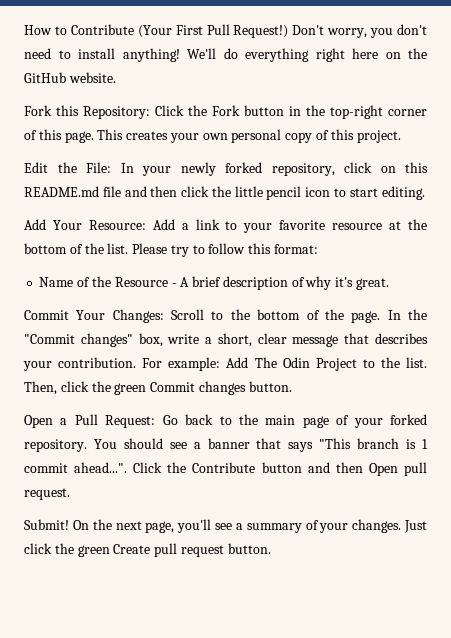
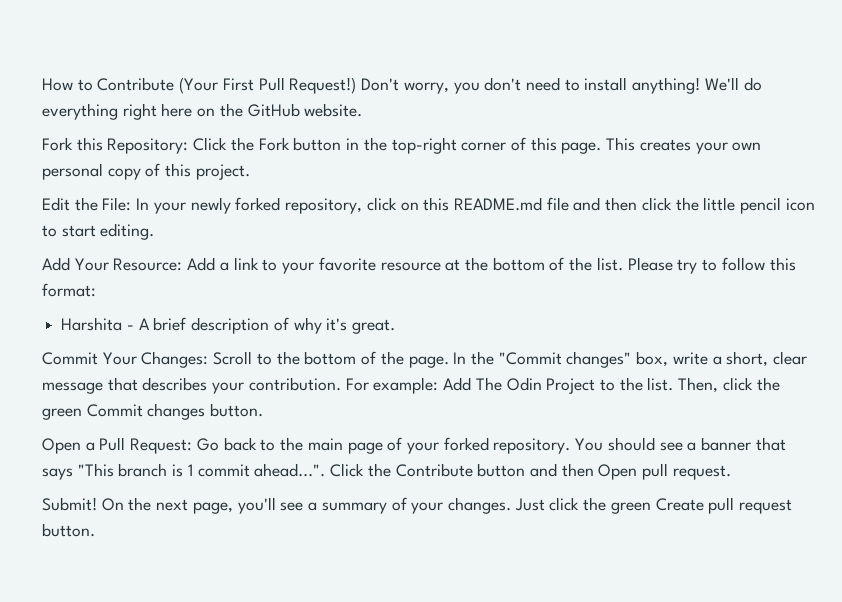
- Name of the Resource - A brief description of why it's great.
+ Harshita - A brief description of why it's great.

